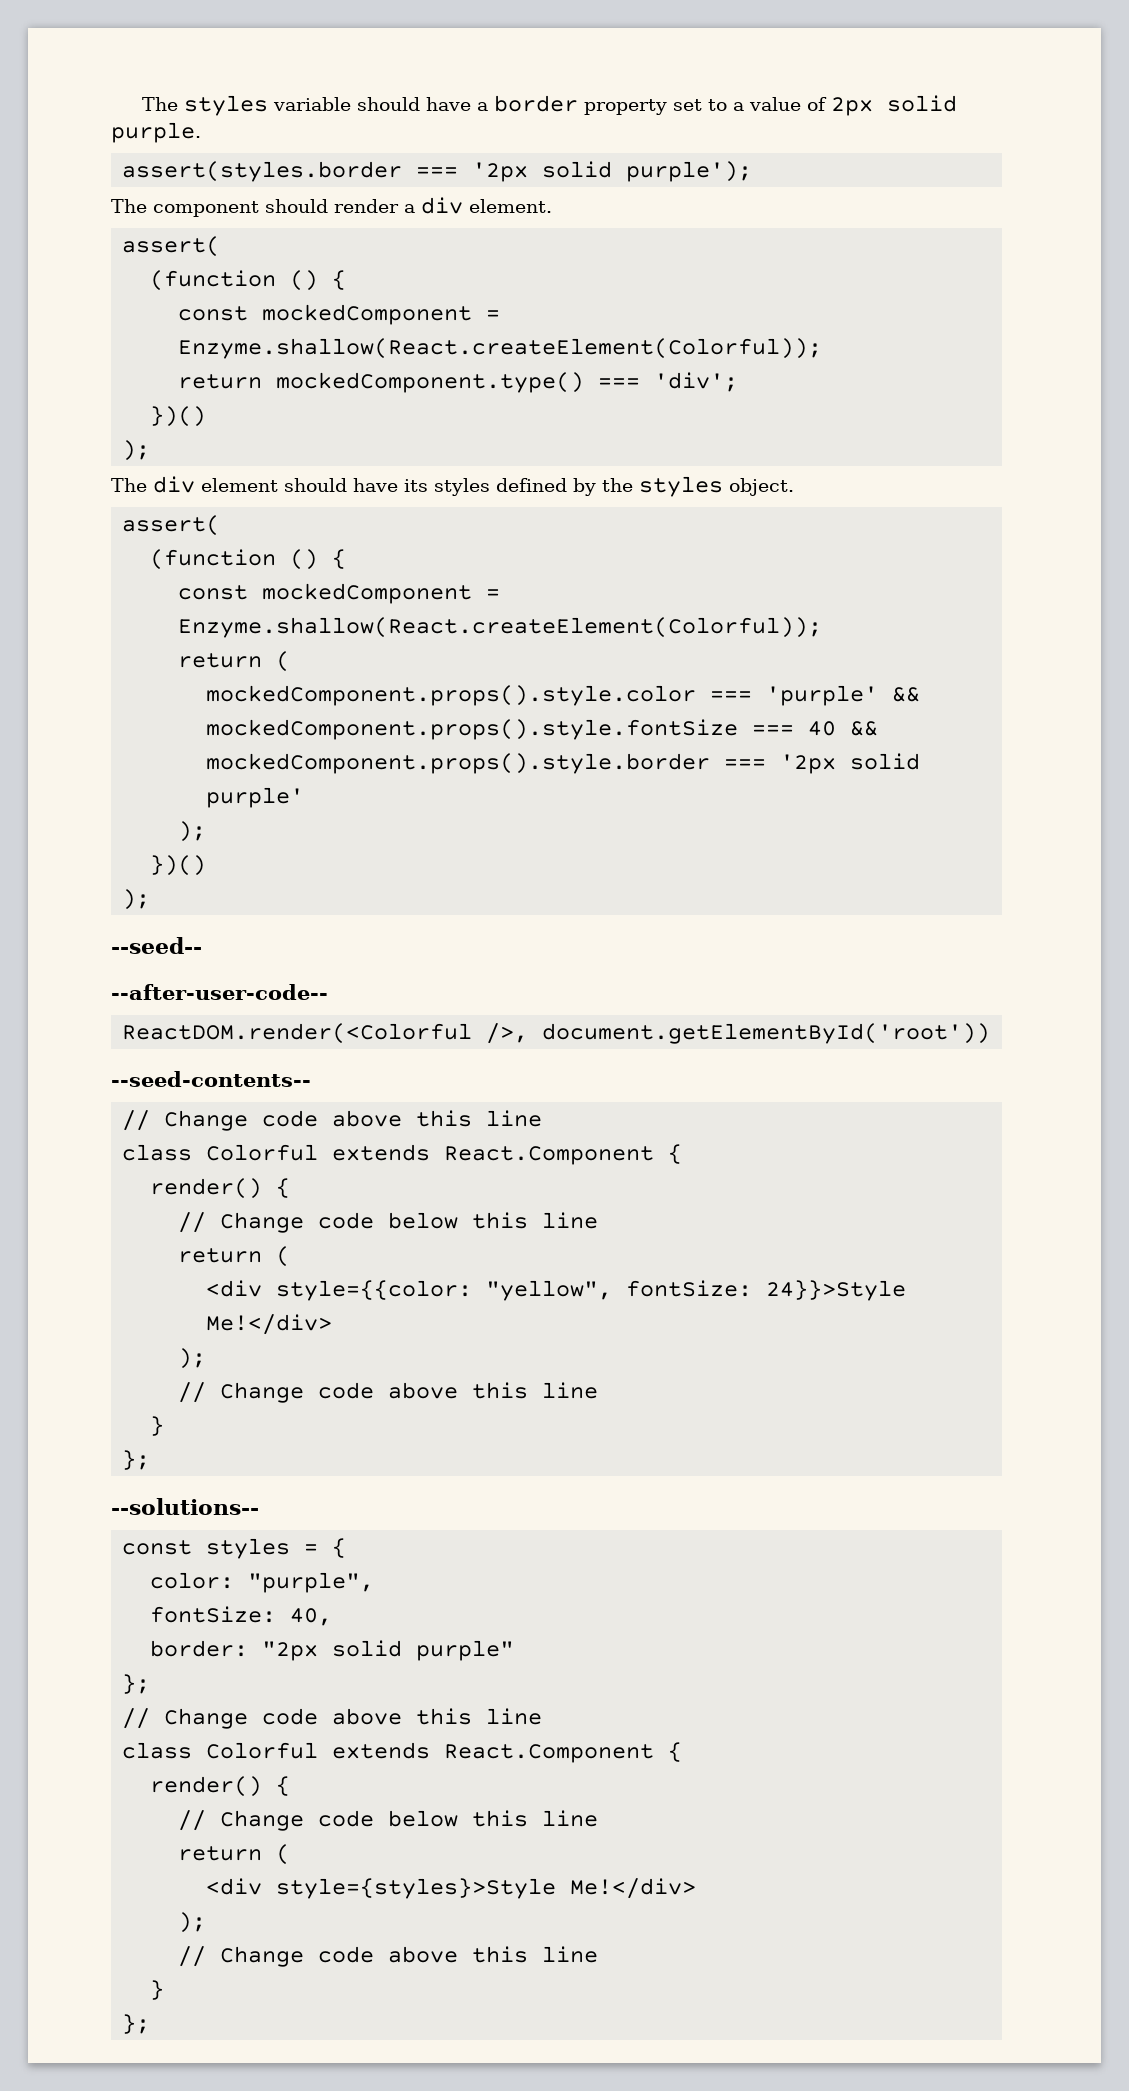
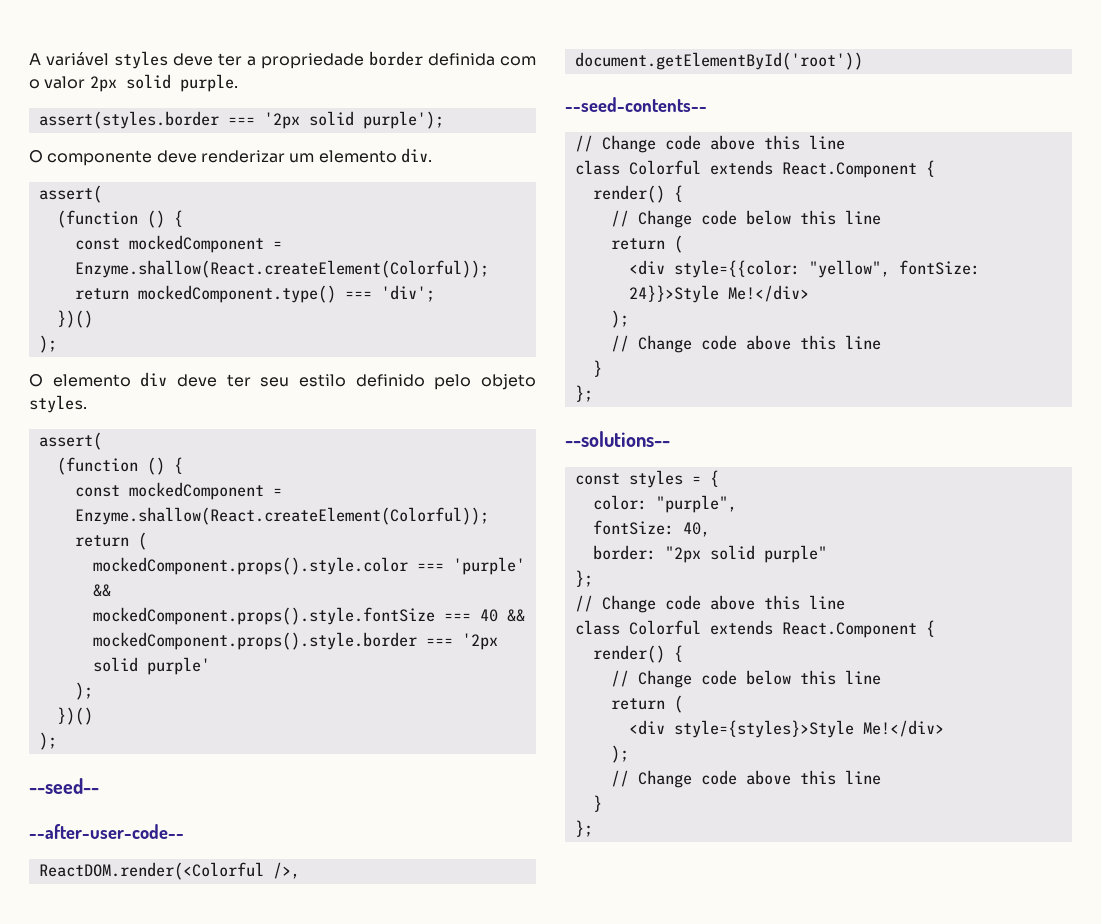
- The styles variable should have a border property set to a value of 2px solid purple.
+ A variável styles deve ter a propriedade border definida com o valor 2px solid purple.
- The component should render a div element.
+ O componente deve renderizar um elemento div.
- The div element should have its styles defined by the styles object.
+ O elemento div deve ter seu estilo definido pelo objeto styles.

